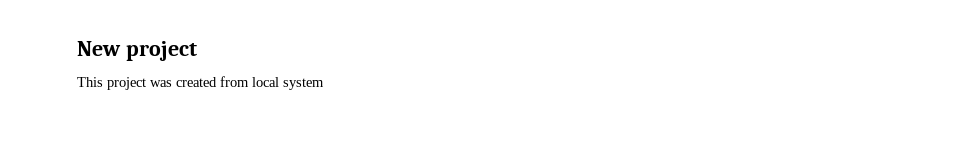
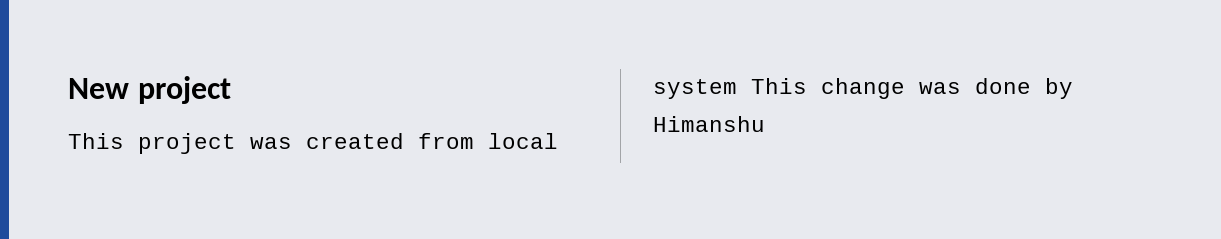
- This project was created from local system
+ This project was created from local system This change was done by Himanshu

